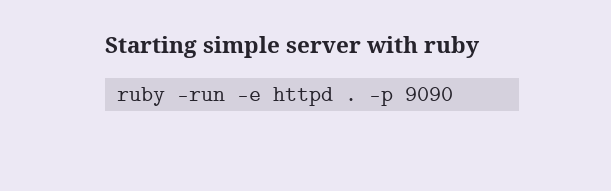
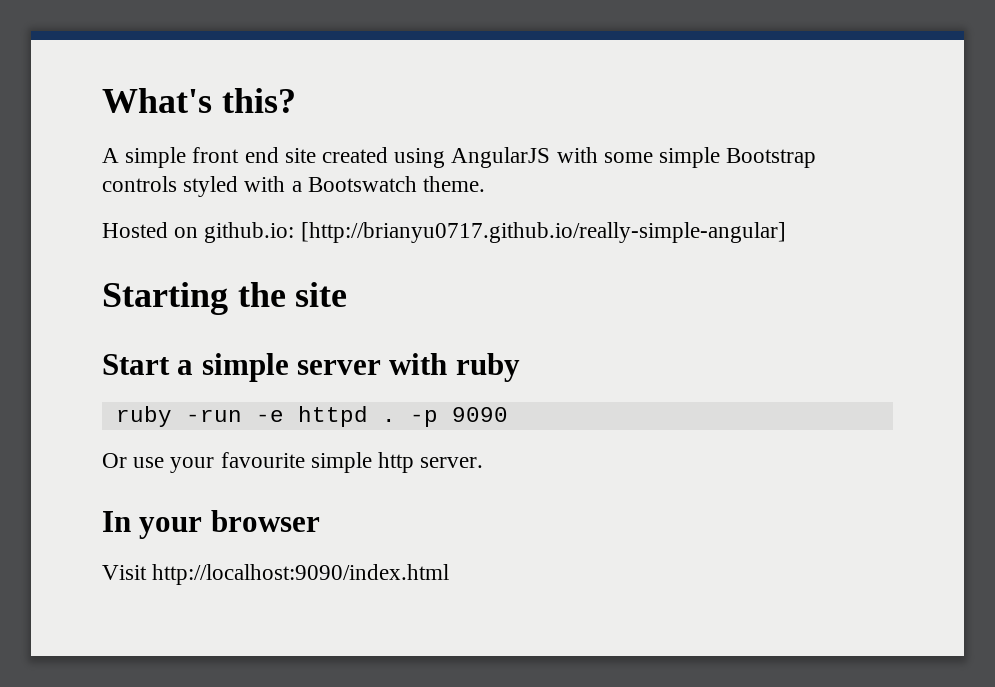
- Starting simple server with ruby
+ What's this?
+ A simple front end site created using AngularJS with some simple Bootstrap controls styled with a Bootswatch theme.
+ Hosted on github.io: [http://brianyu0717.github.io/really-simple-angular]
+ Starting the site
+ Start a simple server with ruby
+ Or use your favourite simple http server.
+ In your browser
+ Visit http://localhost:9090/index.html

